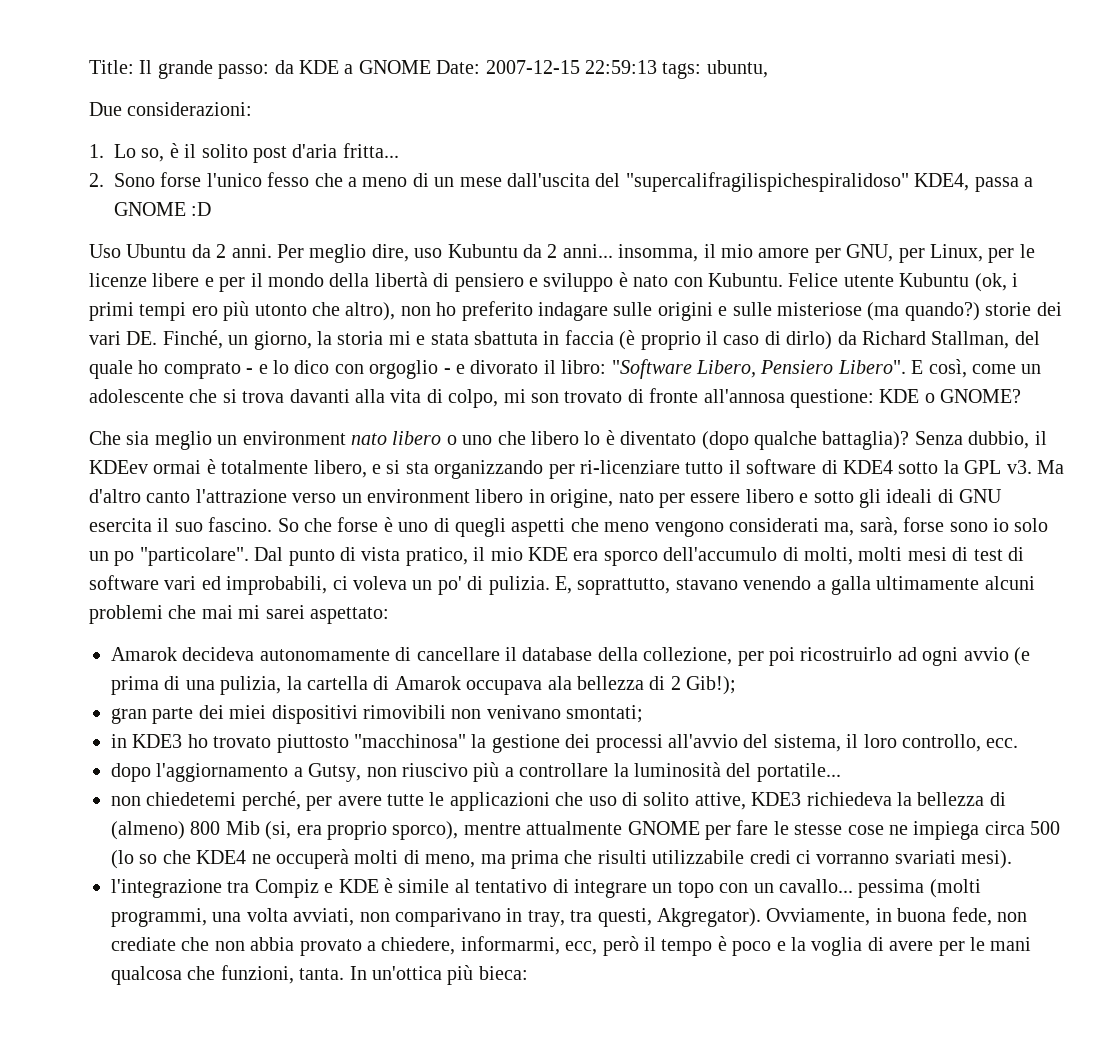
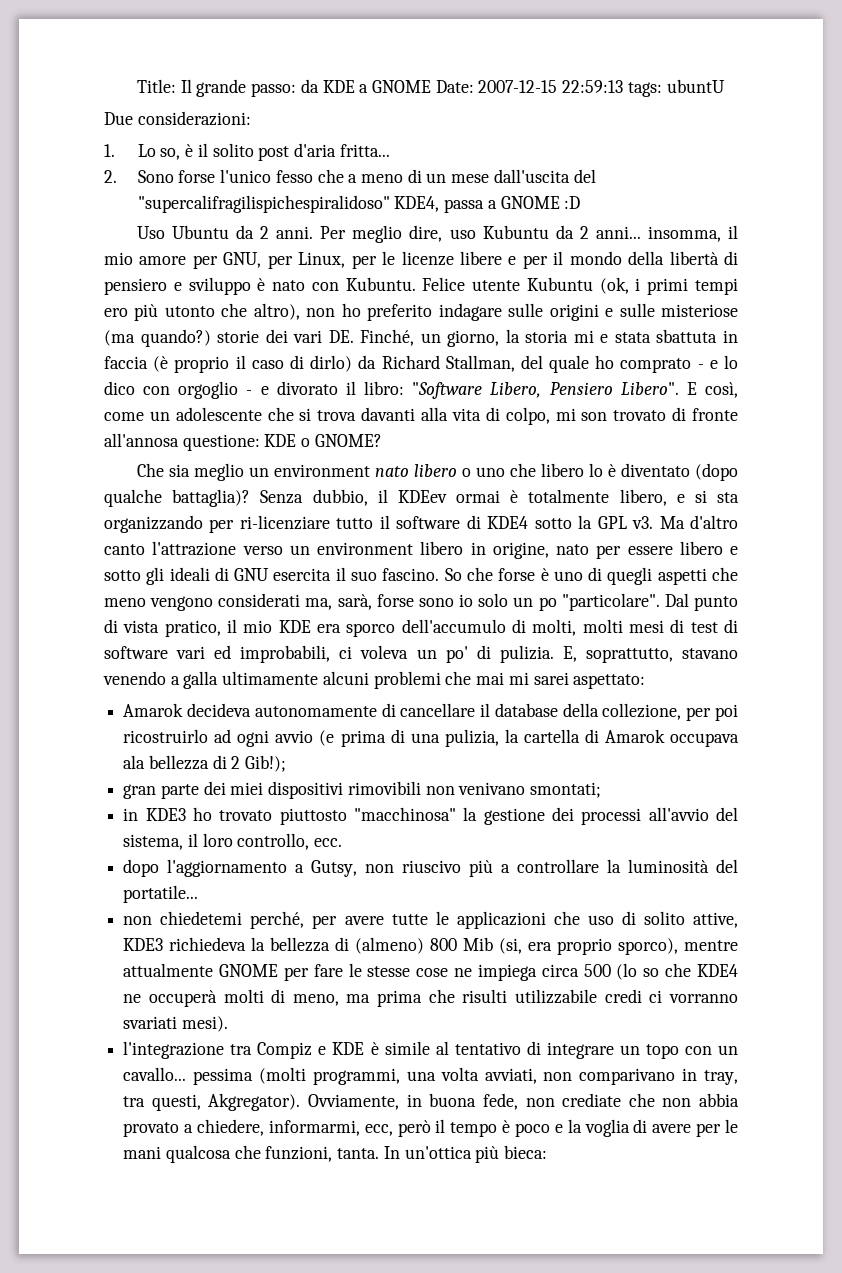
- Title: Il grande passo: da KDE a GNOME Date: 2007-12-15 22:59:13 tags: ubuntu,
+ Title: Il grande passo: da KDE a GNOME Date: 2007-12-15 22:59:13 tags: ubuntU

